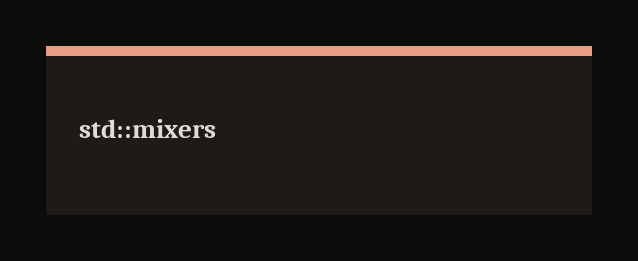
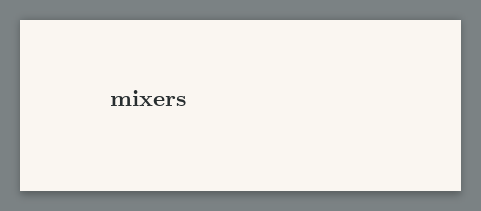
- std::mixers
+ mixers

